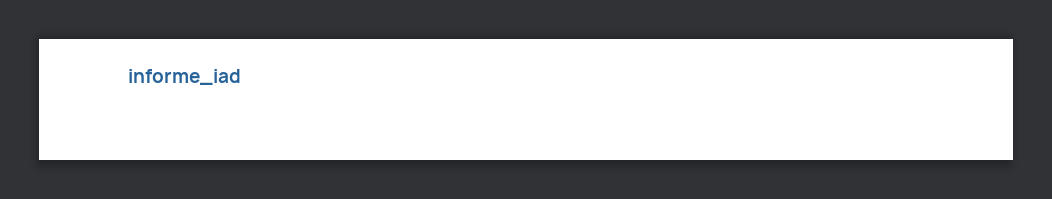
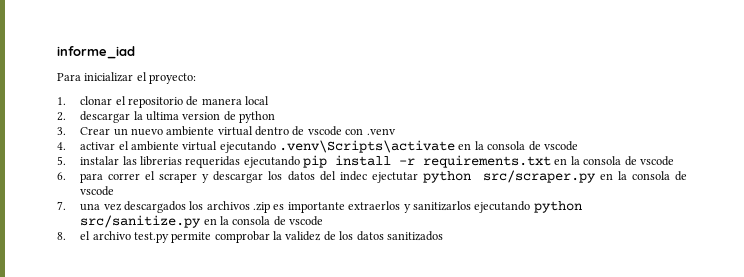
+ Para inicializar el proyecto:
+ 1. clonar el repositorio de manera local
+ 2. descargar la ultima version de python
+ 3. Crear un nuevo ambiente virtual dentro de vscode con .venv
+ 4. activar el ambiente virtual ejecutando .venv\Scripts\activate en la consola de vscode
+ 5. instalar las librerias requeridas ejecutando pip install -r requirements.txt en la consola de vscode
+ 6. para correr el scraper y descargar los datos del indec ejectutar python src/scraper.py en la consola de vscode
+ 7. una vez descargados los archivos .zip es importante extraerlos y sanitizarlos ejecutando python src/sanitize.py en la consola de vscode
+ 8. el archivo test.py permite comprobar la validez de los datos sanitizados

